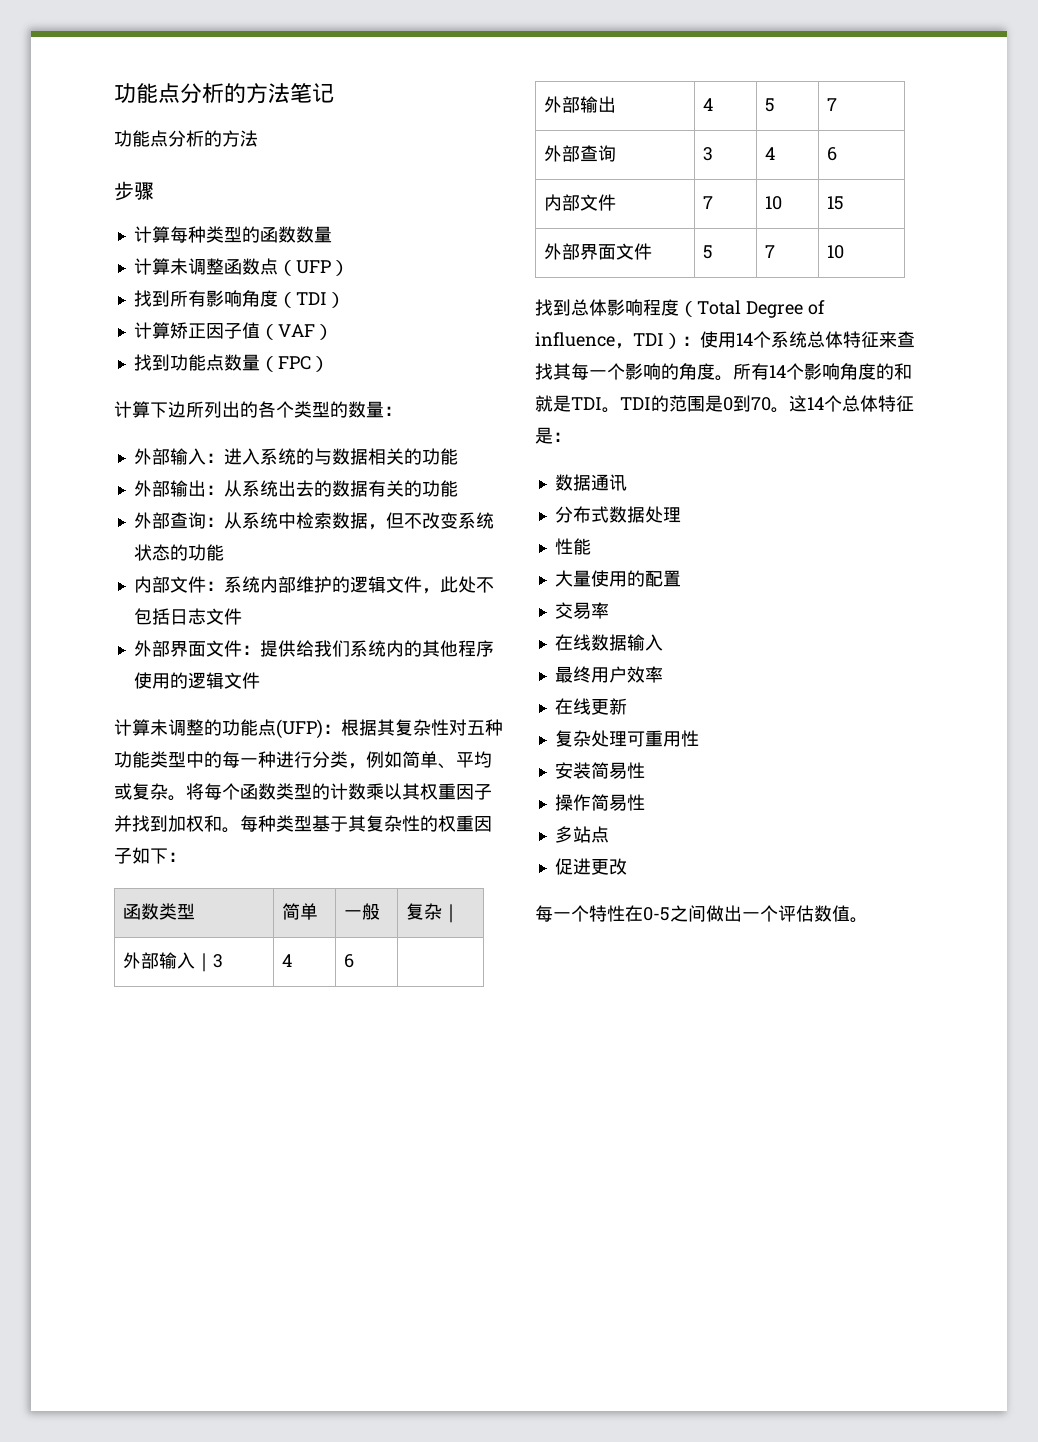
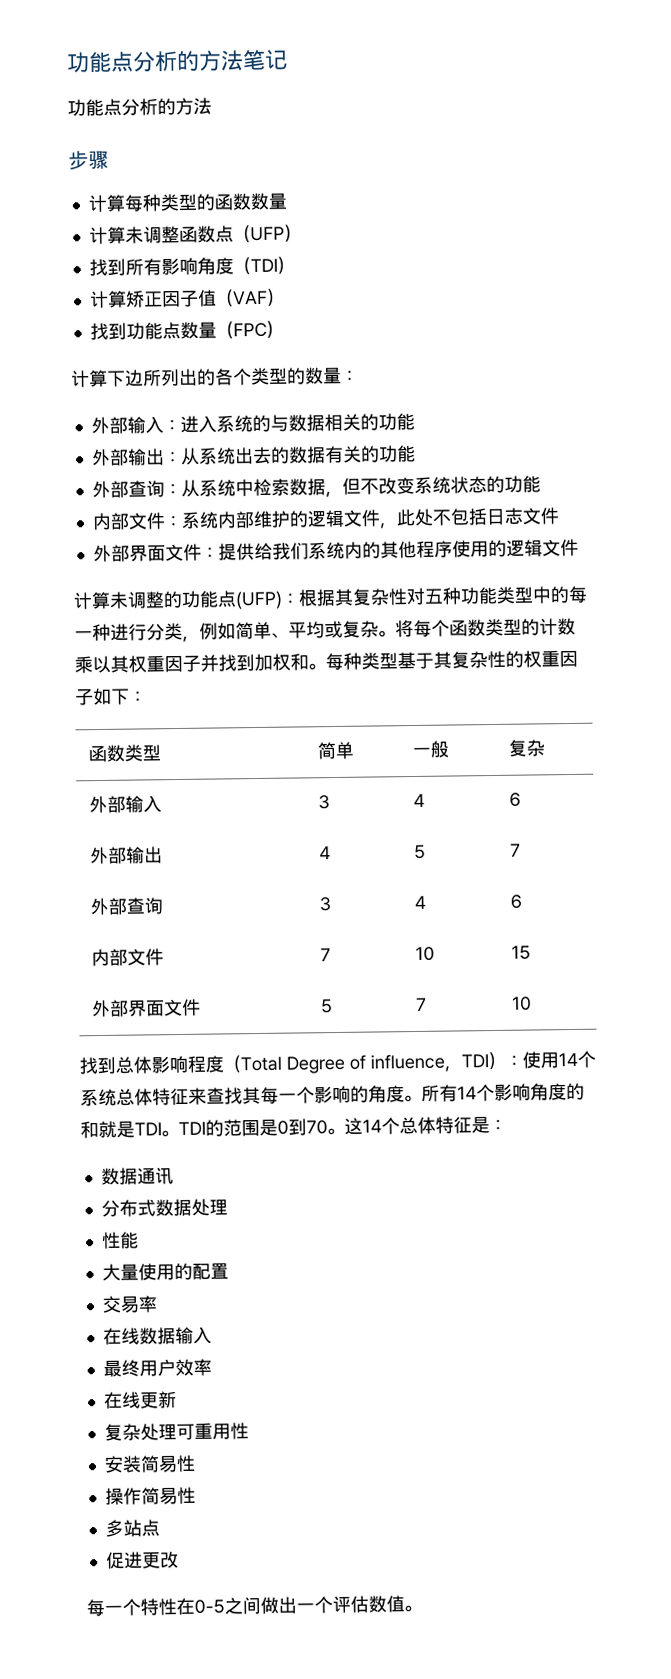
- 函数类型 | 简单 | 一般 | 复杂｜
- 外部输入｜3 | 4 | 6 |
+ 函数类型 | 简单 | 一般 | 复杂
+ 外部输入 | 3 | 4 | 6

